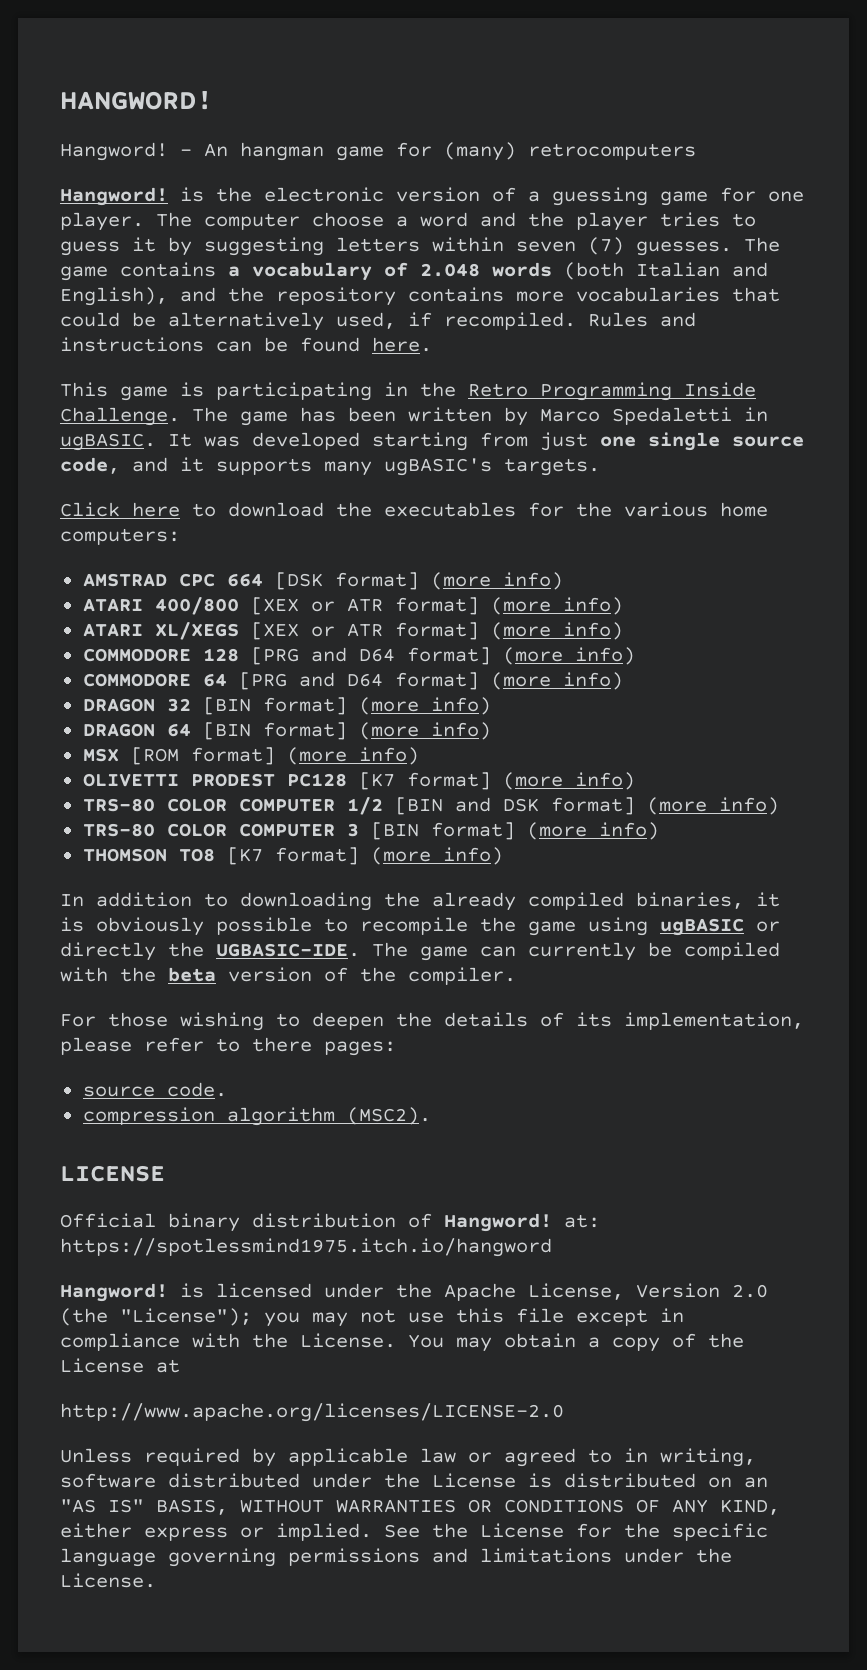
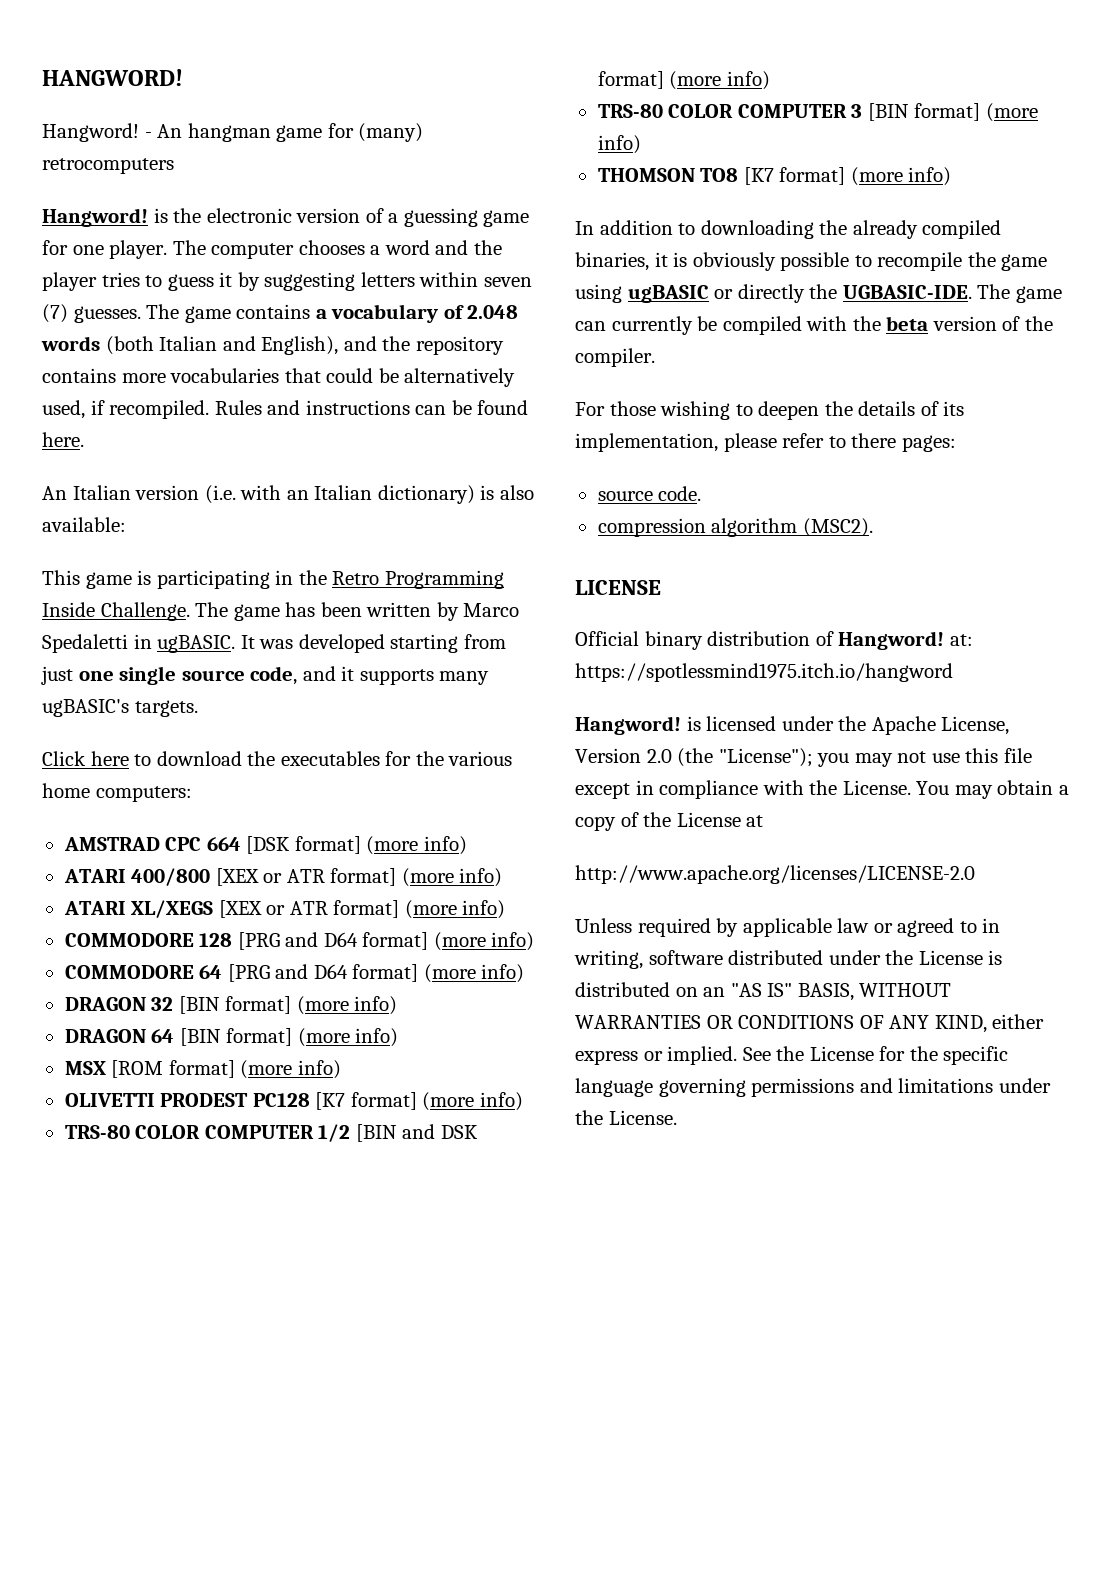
- The computer choose a word and the player tries to guess it by suggesting letters within seven (7) guesses.
+ The computer chooses a word and the player tries to guess it by suggesting letters within seven (7) guesses.
+ An Italian version (i.e. with an Italian dictionary) is also available:

